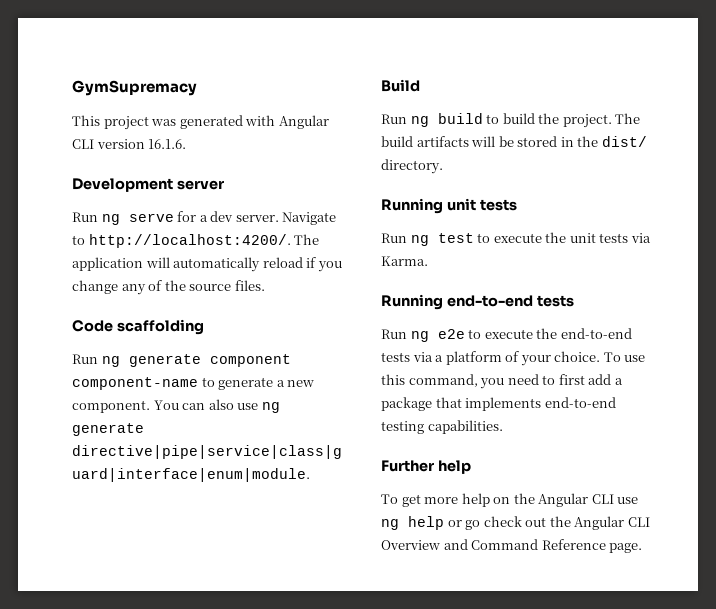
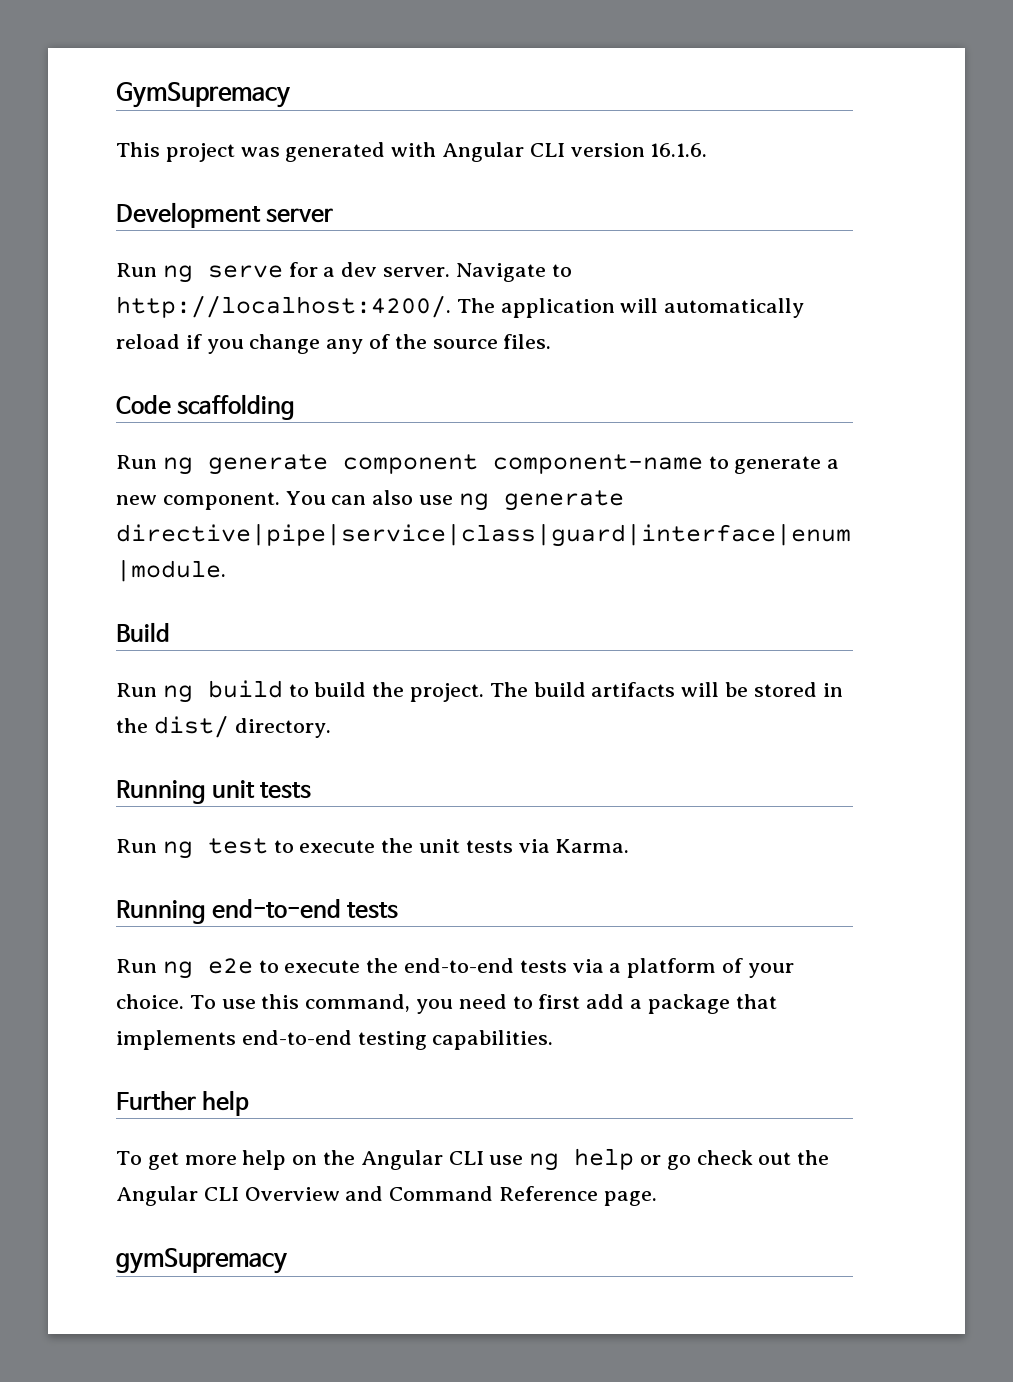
+ gymSupremacy

